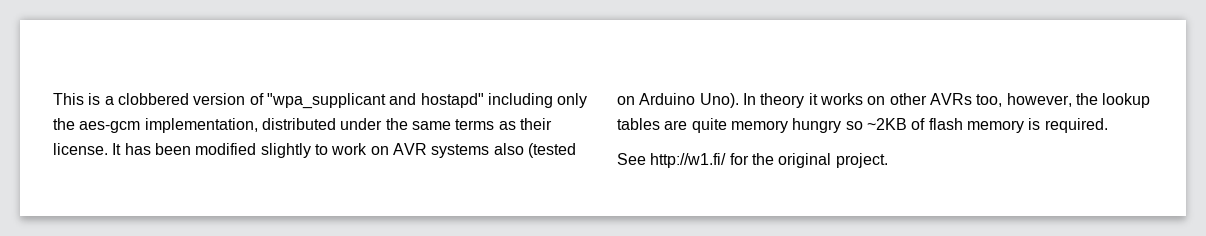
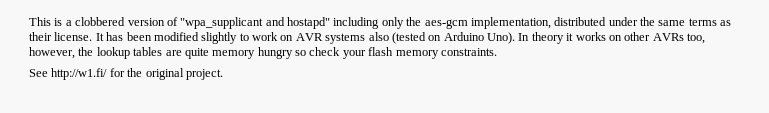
- In theory it works on other AVRs too, however, the lookup tables are quite memory hungry so ~2KB of flash memory is required.
+ In theory it works on other AVRs too, however, the lookup tables are quite memory hungry so check your flash memory constraints.

